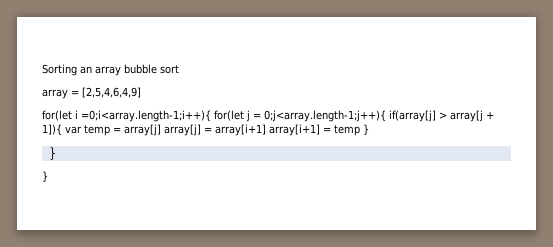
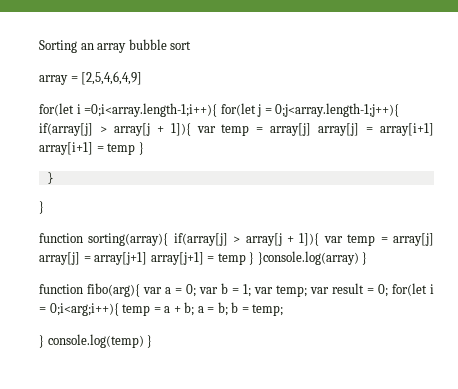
+ function sorting(array){ if(array[j] > array[j + 1]){ var temp = array[j] array[j] = array[j+1] array[j+1] = temp } }console.log(array) }
+ function fibo(arg){ var a = 0; var b = 1; var temp; var result = 0; for(let i = 0;i<arg;i++){ temp = a + b; a = b; b = temp;
+ } console.log(temp) }

